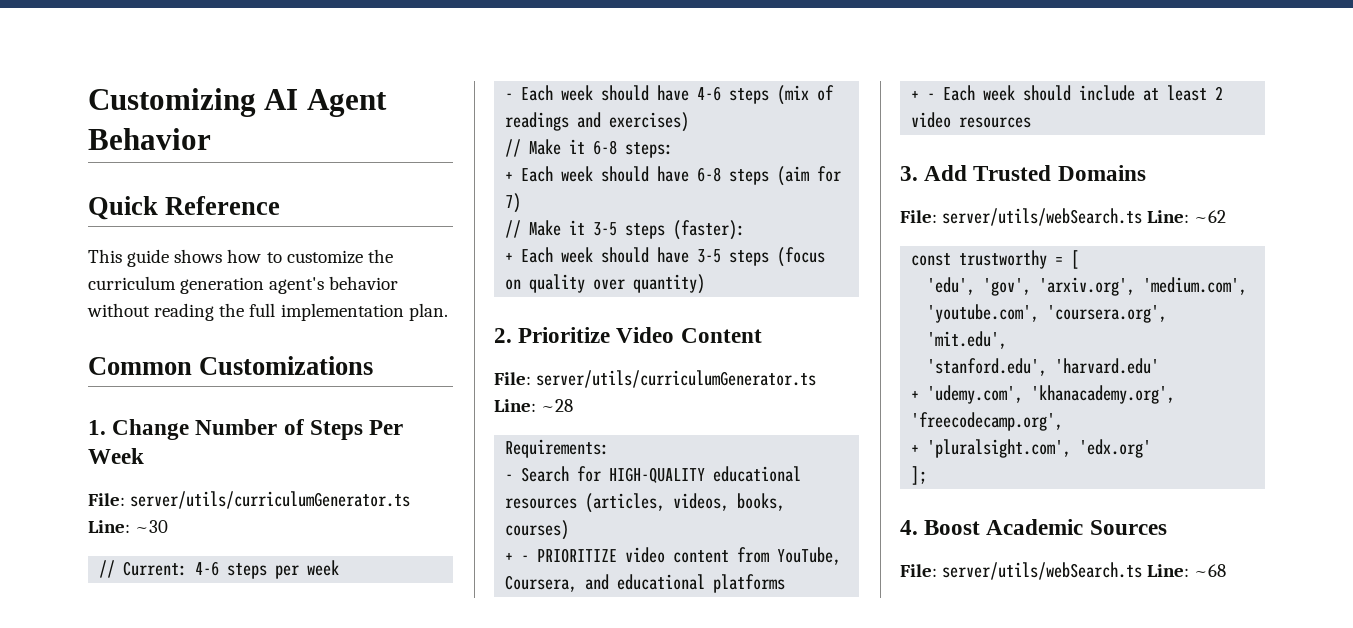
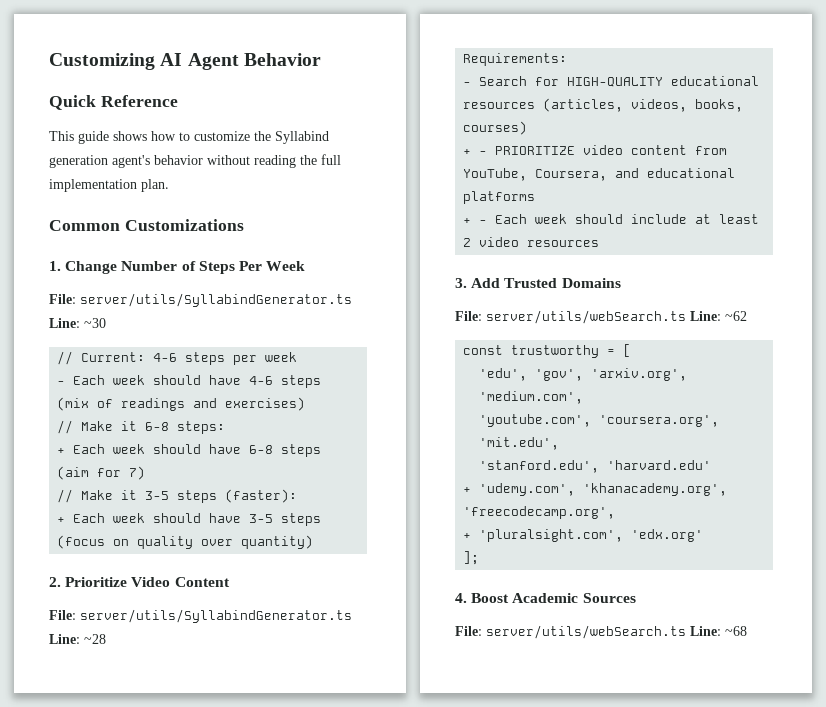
- This guide shows how to customize the curriculum generation agent's behavior without reading the full implementation plan.
+ This guide shows how to customize the Syllabind generation agent's behavior without reading the full implementation plan.
- File: server/utils/curriculumGenerator.ts Line: ~30
+ File: server/utils/SyllabindGenerator.ts Line: ~30
- File: server/utils/curriculumGenerator.ts Line: ~28
+ File: server/utils/SyllabindGenerator.ts Line: ~28

